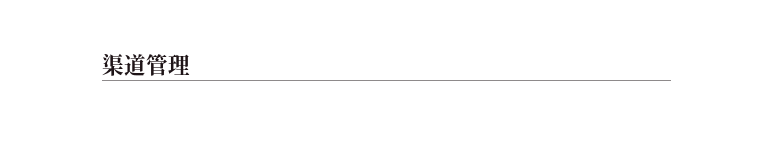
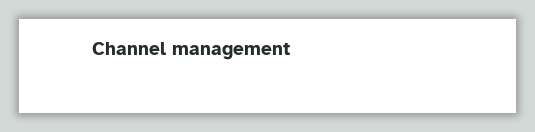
- 渠道管理
+ Channel management

